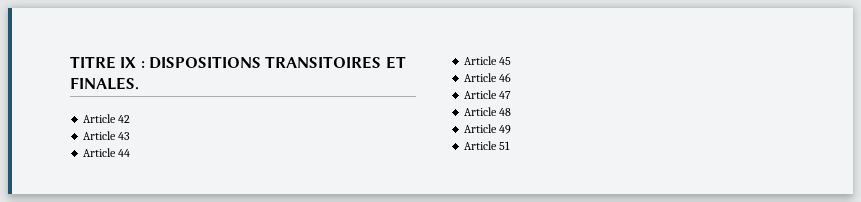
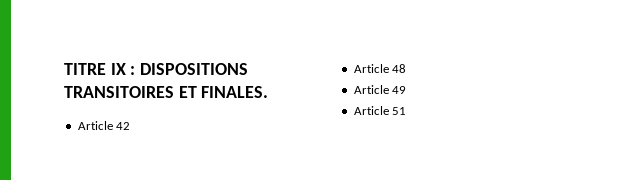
- Article 43
- Article 44
- Article 45
- Article 46
- Article 47

